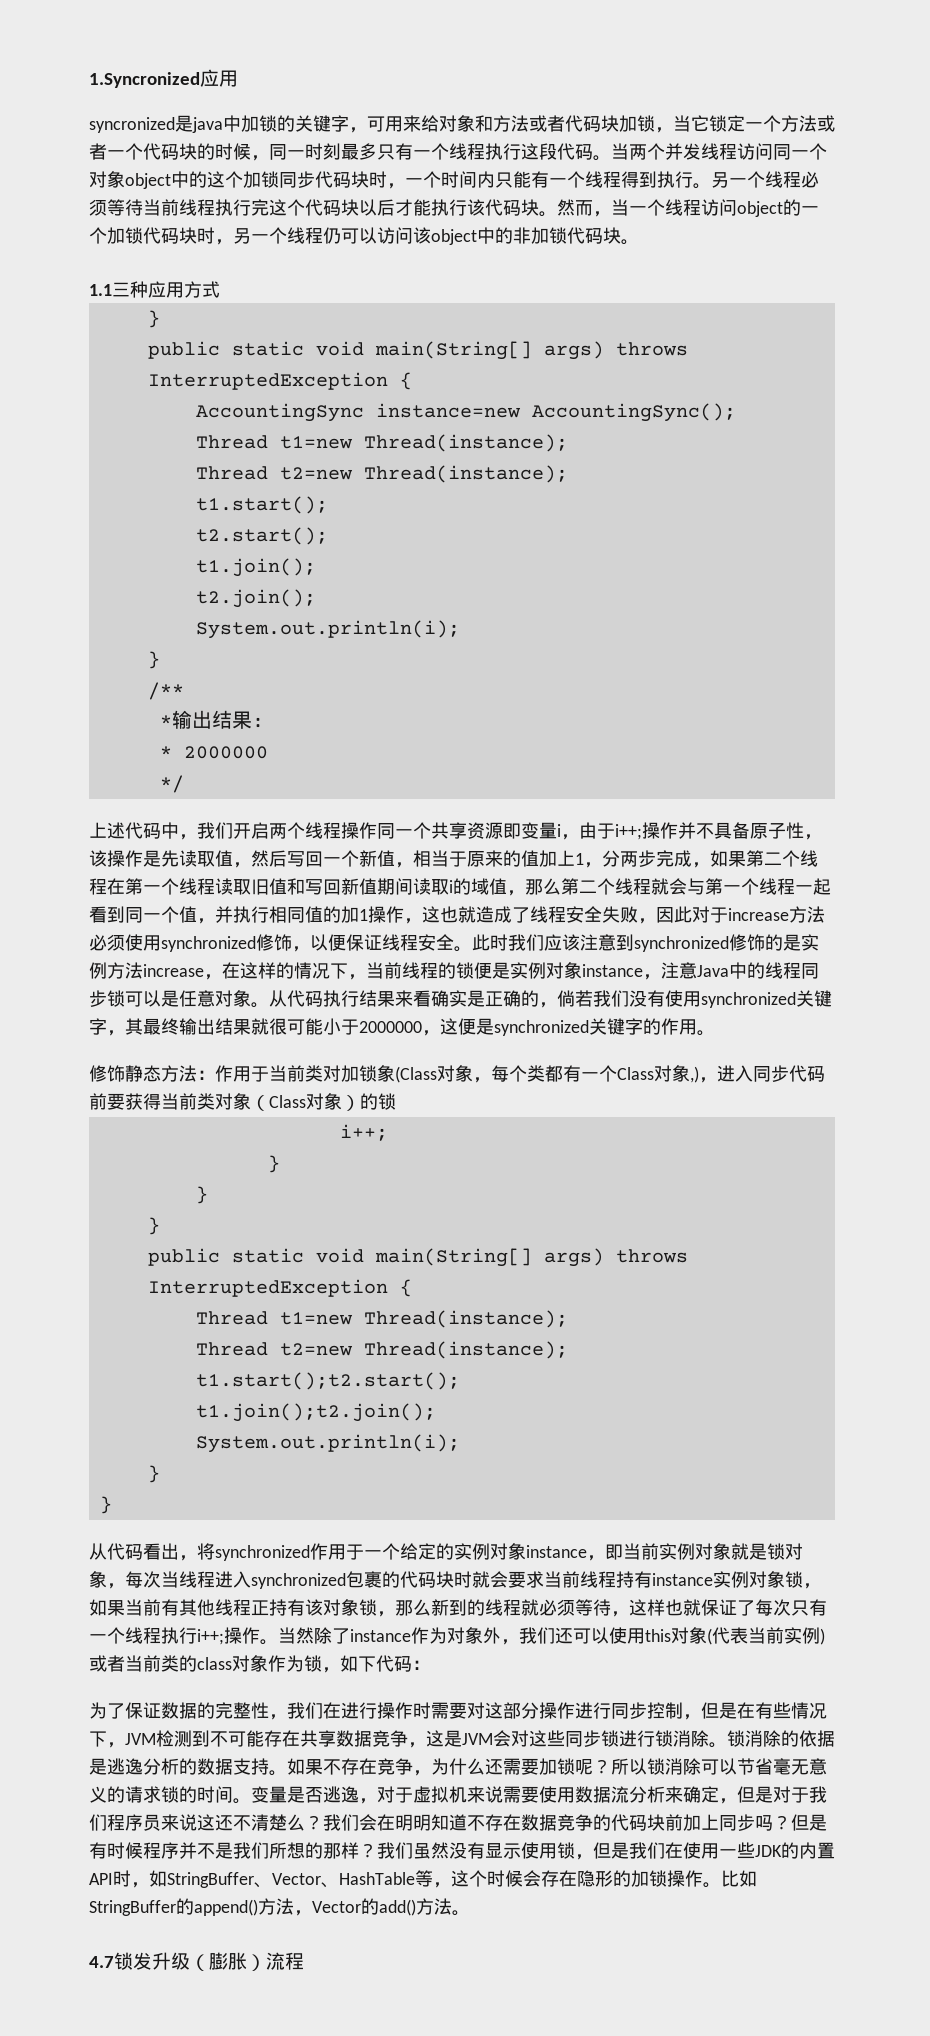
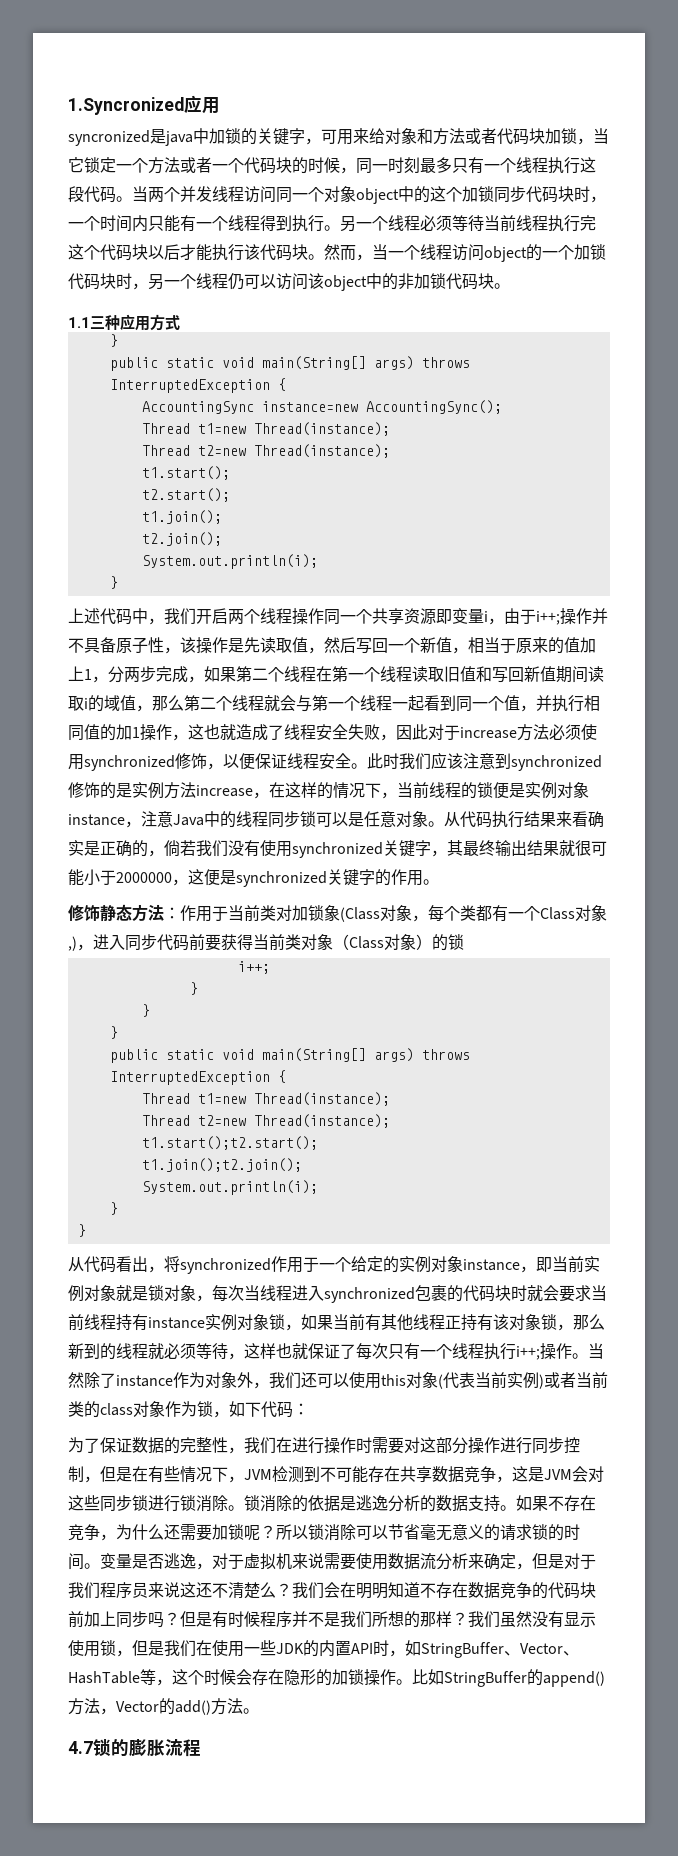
- /**
- *输出结果:
- * 2000000
- */
- 4.7锁发升级（膨胀）流程
+ 4.7锁的膨胀流程

